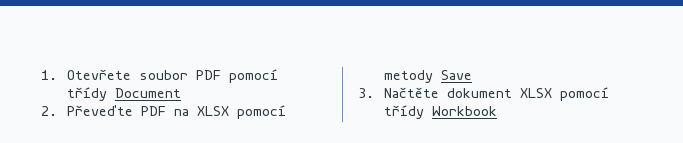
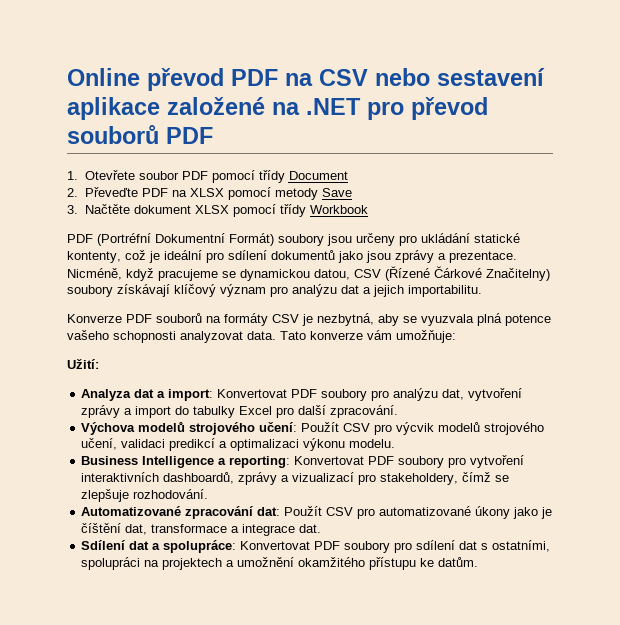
+ Online převod PDF na CSV nebo sestavení aplikace založené na .NET pro převod souborů PDF
+ PDF (Portréfní Dokumentní Formát) soubory jsou určeny pro ukládání statické kontenty, což je ideální pro sdílení dokumentů jako jsou zprávy a prezentace. Nicméně, když pracujeme se dynamickou datou, CSV (Řízené Čárkové Značitelny) soubory získávají klíčový význam pro analýzu dat a jejich importabilitu.
+ Konverze PDF souborů na formáty CSV je nezbytná, aby se vyuzvala plná potence vašeho schopnosti analyzovat data. Tato konverze vám umožňuje:
+ Užití:
+ Analyza dat a import: Konvertovat PDF soubory pro analýzu dat, vytvoření zprávy a import do tabulky Excel pro další zpracování.
+ Výchova modelů strojového učení: Použít CSV pro výcvik modelů strojového učení, validaci predikcí a optimalizaci výkonu modelu.
+ Business Intelligence a reporting: Konvertovat PDF soubory pro vytvoření interaktivních dashboardů, zprávy a vizualizací pro stakeholdery, čímž se zlepšuje rozhodování.
+ Automatizované zpracování dat: Použít CSV pro automatizované úkony jako je číštění dat, transformace a integrace dat.
+ Sdílení dat a spolupráce: Konvertovat PDF soubory pro sdílení dat s ostatními, spolupráci na projektech a umožnění okamžitého přístupu ke datům.

